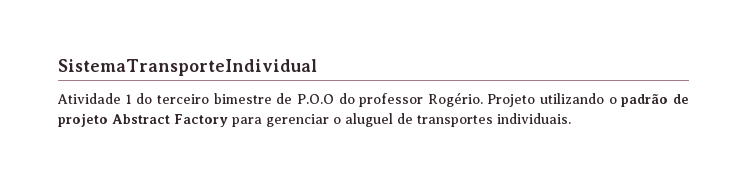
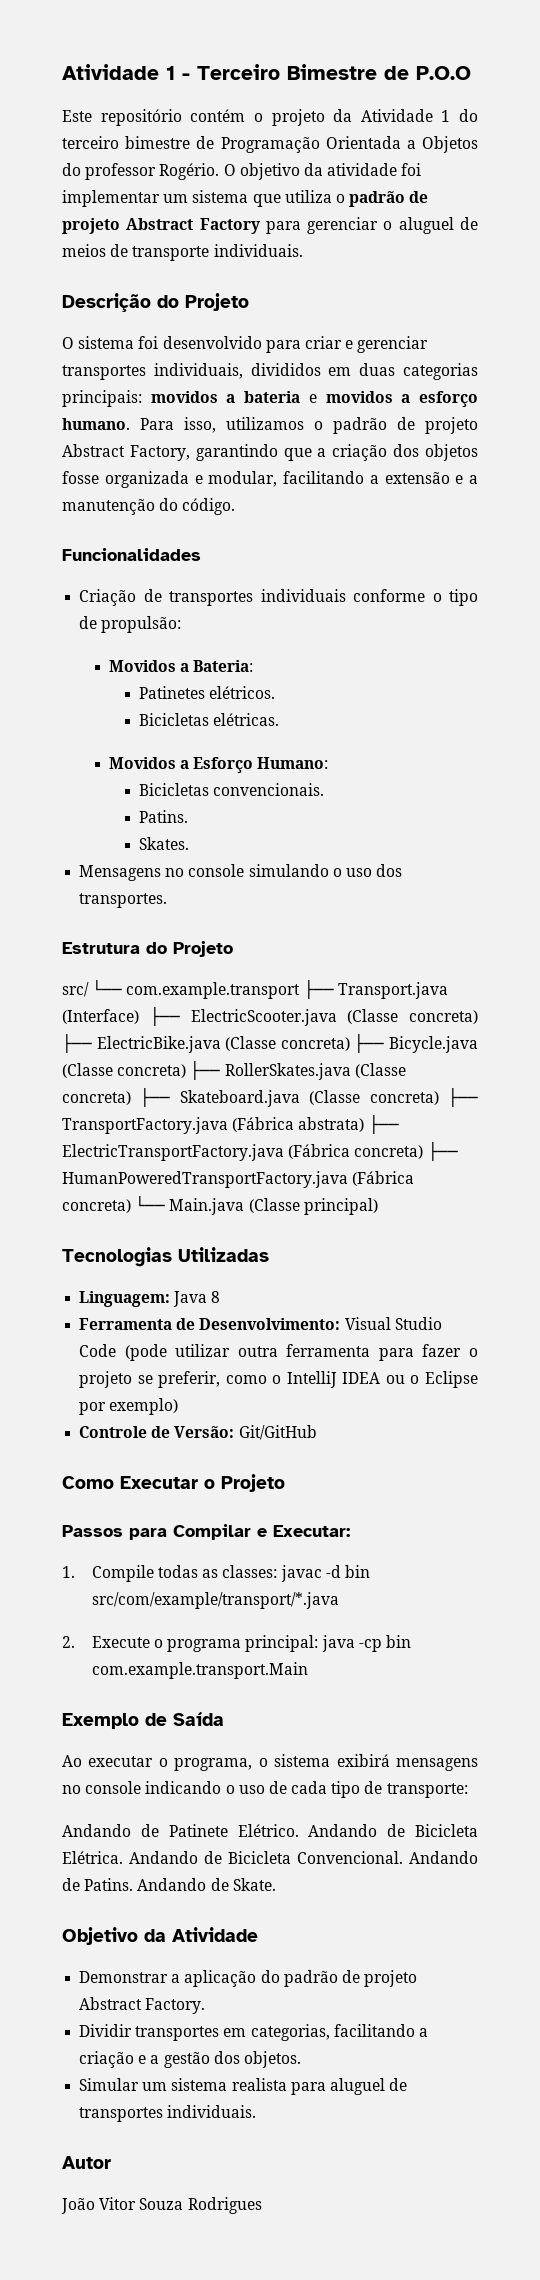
- SistemaTransporteIndividual
- Atividade 1 do terceiro bimestre de P.O.O do professor Rogério. Projeto utilizando o padrão de projeto Abstract Factory para gerenciar o aluguel de transportes individuais.
+ Atividade 1 - Terceiro Bimestre de P.O.O
+ Este repositório contém o projeto da Atividade 1 do terceiro bimestre de Programação Orientada a Objetos do professor Rogério. O objetivo da atividade foi implementar um sistema que utiliza o padrão de projeto Abstract Factory para gerenciar o aluguel de meios de transporte individuais.
+ Descrição do Projeto
+ O sistema foi desenvolvido para criar e gerenciar transportes individuais, divididos em duas categorias principais: movidos a bateria e movidos a esforço humano. Para isso, utilizamos o padrão de projeto Abstract Factory, garantindo que a criação dos objetos fosse organizada e modular, facilitando a extensão e a manutenção do código.
+ Funcionalidades
+ Criação de transportes individuais conforme o tipo de propulsão:
+ Movidos a Bateria:
+ Patinetes elétricos.
+ Bicicletas elétricas.
+ Movidos a Esforço Humano:
+ Bicicletas convencionais.
+ Patins.
+ Skates.
+ Mensagens no console simulando o uso dos transportes.
+ Estrutura do Projeto
+ src/ └── com.example.transport ├── Transport.java (Interface) ├── ElectricScooter.java (Classe concreta) ├── ElectricBike.java (Classe concreta) ├── Bicycle.java (Classe concreta) ├── RollerSkates.java (Classe concreta) ├── Skateboard.java (Classe concreta) ├── TransportFactory.java (Fábrica abstrata) ├── ElectricTransportFactory.java (Fábrica concreta) ├── HumanPoweredTransportFactory.java (Fábrica concreta) └── Main.java (Classe principal)
+ Tecnologias Utilizadas
+ Linguagem: Java 8
+ Ferramenta de Desenvolvimento: Visual Studio Code (pode utilizar outra ferramenta para fazer o projeto se preferir, como o IntelliJ IDEA ou o Eclipse por exemplo)
+ Controle de Versão: Git/GitHub
+ Como Executar o Projeto
+ Passos para Compilar e Executar:
+ 1. Compile todas as classes: javac -d bin src/com/example/transport/*.java
+ 2. Execute o programa principal: java -cp bin com.example.transport.Main
+ Exemplo de Saída
+ Ao executar o programa, o sistema exibirá mensagens no console indicando o uso de cada tipo de transporte:
+ Andando de Patinete Elétrico. Andando de Bicicleta Elétrica. Andando de Bicicleta Convencional. Andando de Patins. Andando de Skate.
+ Objetivo da Atividade
+ Demonstrar a aplicação do padrão de projeto Abstract Factory.
+ Dividir transportes em categorias, facilitando a criação e a gestão dos objetos.
+ Simular um sistema realista para aluguel de transportes individuais.
+ Autor
+ João Vitor Souza Rodrigues

